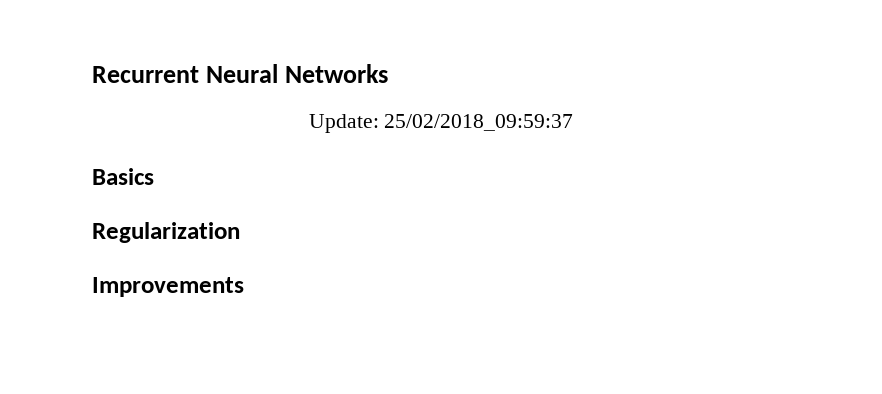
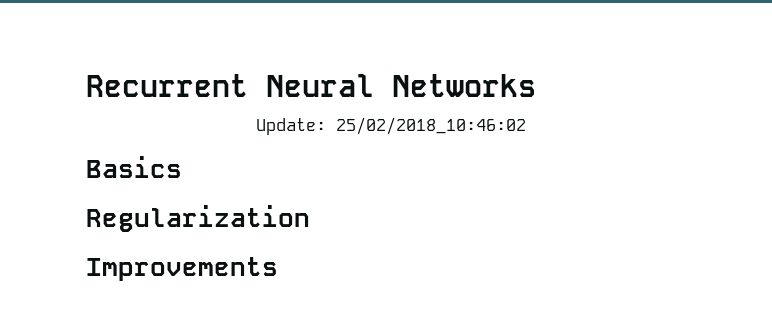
- Update: 25/02/2018_09:59:37
+ Update: 25/02/2018_10:46:02

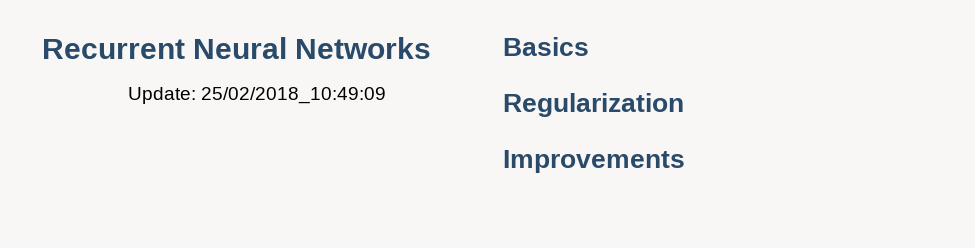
- Update: 25/02/2018_10:46:02
+ Update: 25/02/2018_10:49:09

